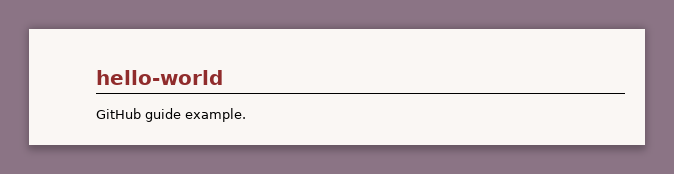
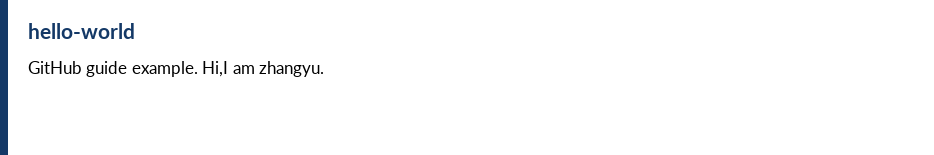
+ Hi,I am zhangyu.

